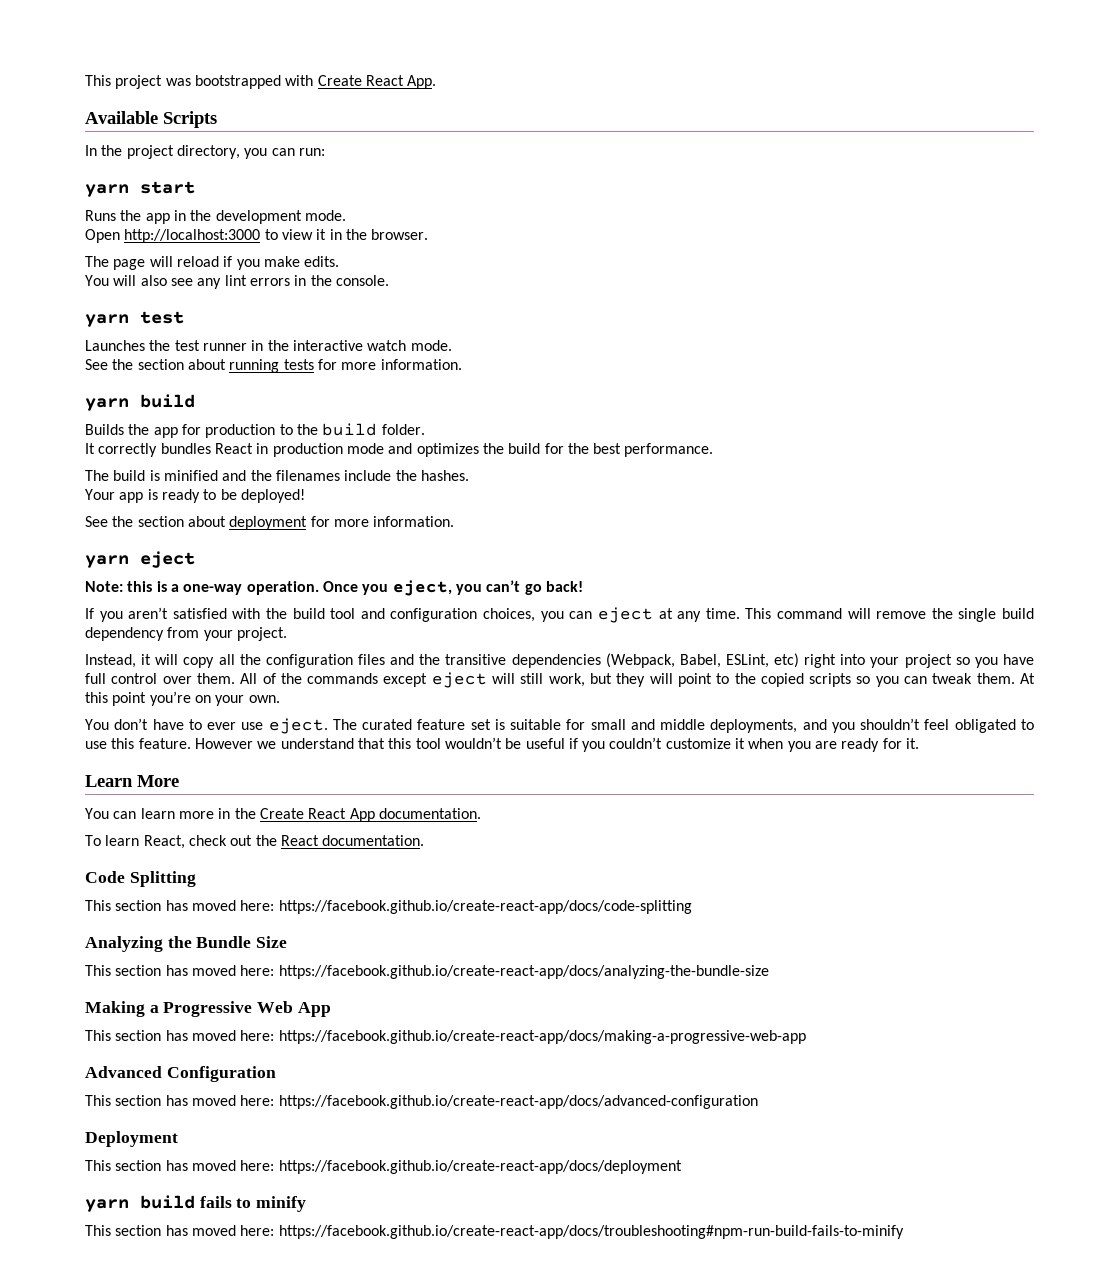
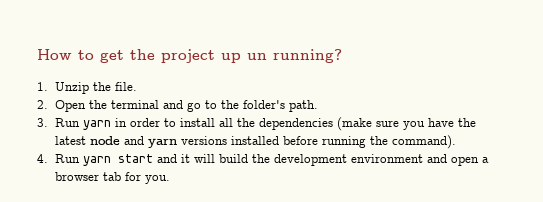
- This project was bootstrapped with Create React App.
- Available Scripts
- In the project directory, you can run:
- yarn start
- Runs the app in the development mode.
- Open http://localhost:3000 to view it in the browser.
- The page will reload if you make edits.
- You will also see any lint errors in the console.
- yarn test
- Launches the test runner in the interactive watch mode.
- See the section about running tests for more information.
- yarn build
- Builds the app for production to the build folder.
- It correctly bundles React in production mode and optimizes the build for the best performance.
- The build is minified and the filenames include the hashes.
- Your app is ready to be deployed!
- See the section about deployment for more information.
- yarn eject
- Note: this is a one-way operation. Once you eject, you can’t go back!
- If you aren’t satisfied with the build tool and configuration choices, you can eject at any time. This command will remove the single build dependency from your project.
- Instead, it will copy all the configuration files and the transitive dependencies (Webpack, Babel, ESLint, etc) right into your project so you have full control over them. All of the commands except eject will still work, but they will point to the copied scripts so you can tweak them. At this point you’re on your own.
- You don’t have to ever use eject. The curated feature set is suitable for small and middle deployments, and you shouldn’t feel obligated to use this feature. However we understand that this tool wouldn’t be useful if you couldn’t customize it when you are ready for it.
- Learn More
- You can learn more in the Create React App documentation.
- To learn React, check out the React documentation.
- Code Splitting
- This section has moved here: https://facebook.github.io/create-react-app/docs/code-splitting
- Analyzing the Bundle Size
- This section has moved here: https://facebook.github.io/create-react-app/docs/analyzing-the-bundle-size
- Making a Progressive Web App
- This section has moved here: https://facebook.github.io/create-react-app/docs/making-a-progressive-web-app
- Advanced Configuration
- This section has moved here: https://facebook.github.io/create-react-app/docs/advanced-configuration
- Deployment
- This section has moved here: https://facebook.github.io/create-react-app/docs/deployment
- yarn build fails to minify
- This section has moved here: https://facebook.github.io/create-react-app/docs/troubleshooting#npm-run-build-fails-to-minify
+ How to get the project up un running?
+ 1. Unzip the file.
+ 2. Open the terminal and go to the folder's path.
+ 3. Run yarn in order to install all the dependencies (make sure you have the latest node and yarn versions installed before running the command).
+ 4. Run yarn start and it will build the development environment and open a browser tab for you.

